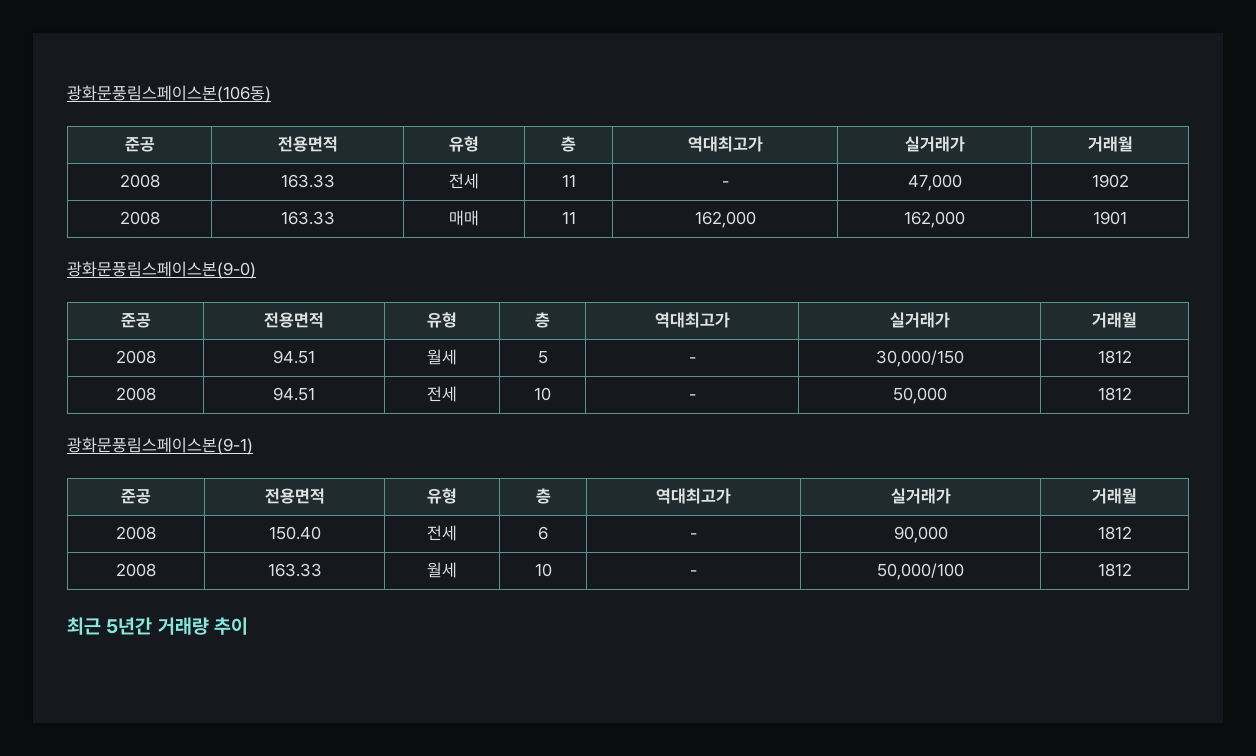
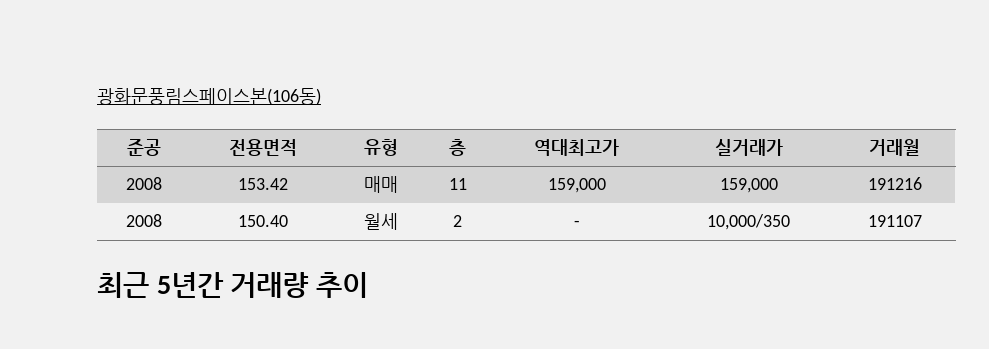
- 2008 | 163.33 | 전세 | 11 | - | 47,000 | 1902
- 2008 | 163.33 | 매매 | 11 | 162,000 | 162,000 | 1901
- 광화문풍림스페이스본(9-0)
- 준공 | 전용면적 | 유형 | 층 | 역대최고가 | 실거래가 | 거래월
- 2008 | 94.51 | 월세 | 5 | - | 30,000/150 | 1812
- 2008 | 94.51 | 전세 | 10 | - | 50,000 | 1812
- 광화문풍림스페이스본(9-1)
- 준공 | 전용면적 | 유형 | 층 | 역대최고가 | 실거래가 | 거래월
+ 2008 | 153.42 | 매매 | 11 | 159,000 | 159,000 | 191216
- 2008 | 150.40 | 전세 | 6 | - | 90,000 | 1812
- 2008 | 163.33 | 월세 | 10 | - | 50,000/100 | 1812
+ 2008 | 150.40 | 월세 | 2 | - | 10,000/350 | 191107

